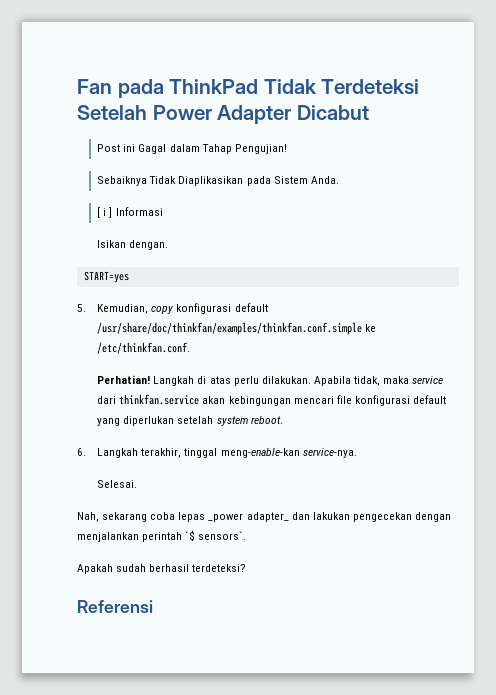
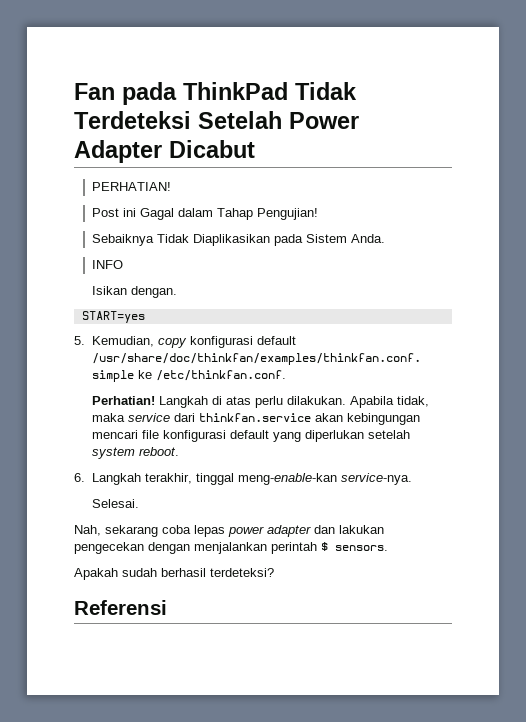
+ PERHATIAN!
- [ i ] Informasi
+ INFO
- Nah, sekarang coba lepas _power adapter_ dan lakukan pengecekan dengan menjalankan perintah `$ sensors`.
+ Nah, sekarang coba lepas power adapter dan lakukan pengecekan dengan menjalankan perintah $ sensors.

